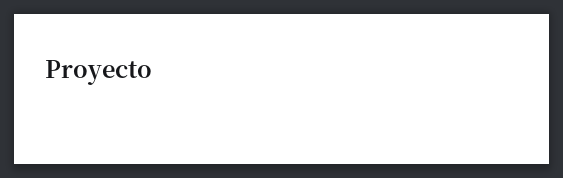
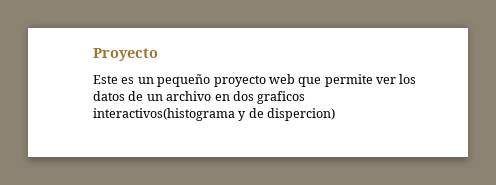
+ Este es un pequeño proyecto web que permite ver los datos de un archivo en dos graficos interactivos(histograma y de dispercion)

